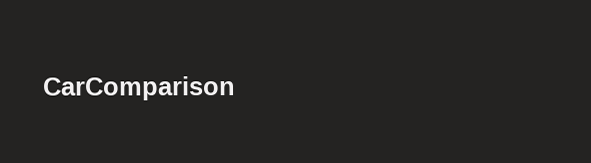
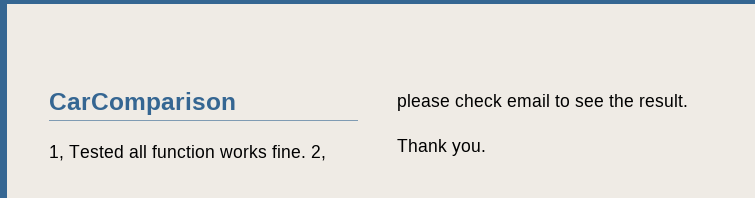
+ 1, Tested all function works fine. 2, please check email to see the result.
+ Thank you.

